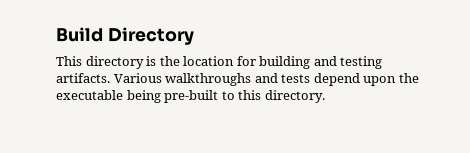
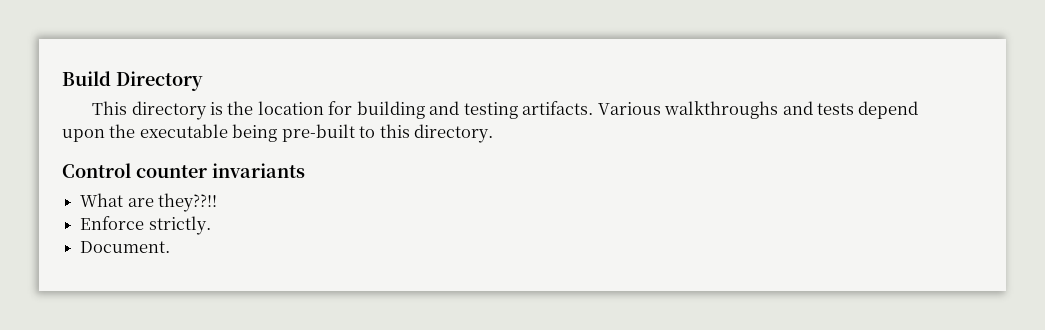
+ Control counter invariants
+ What are they??!!
+ Enforce strictly.
+ Document.

